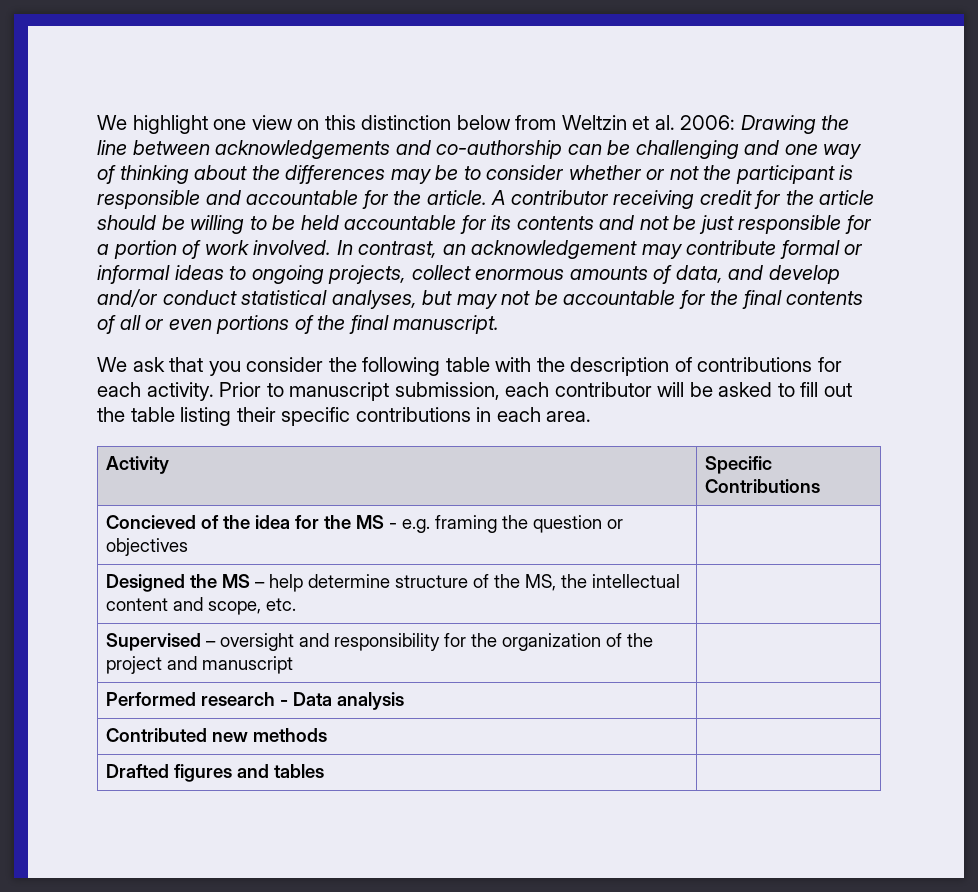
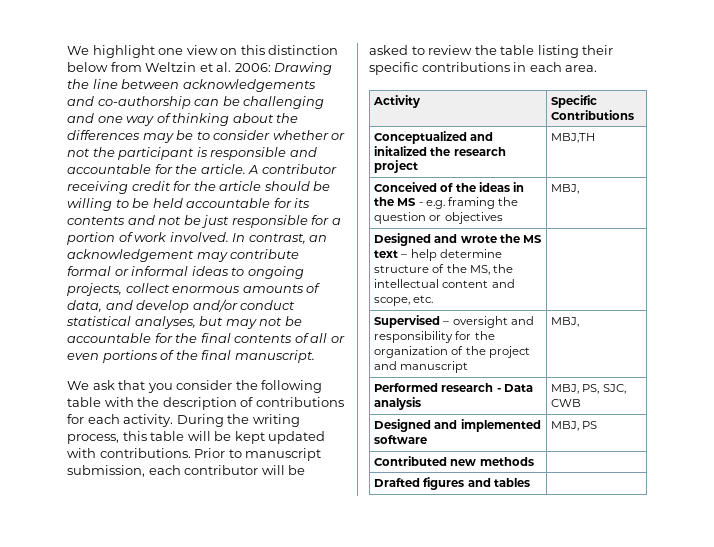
+ During the writing process, this table will be kept updated with contributions.
- Prior to manuscript submission, each contributor will be asked to fill out the table listing their specific contributions in each area.
+ Prior to manuscript submission, each contributor will be asked to review the table listing their specific contributions in each area.
- Concieved of the idea for the MS - e.g. framing the question or objectives |
- Designed the MS – help determine structure of the MS, the intellectual content and scope, etc. |
+ Conceptualized and initalized the research project | MBJ,TH
+ Conceived of the ideas in the MS - e.g. framing the question or objectives | MBJ,
+ Designed and wrote the MS text – help determine structure of the MS, the intellectual content and scope, etc. |
- Supervised – oversight and responsibility for the organization of the project and manuscript |
+ Supervised – oversight and responsibility for the organization of the project and manuscript | MBJ,
- Performed research - Data analysis |
+ Performed research - Data analysis | MBJ, PS, SJC, CWB
+ Designed and implemented software | MBJ, PS

